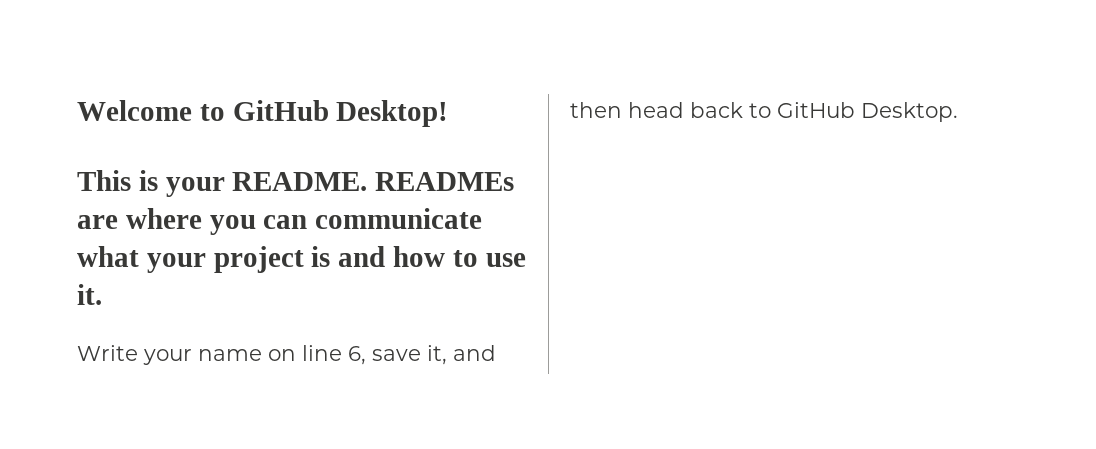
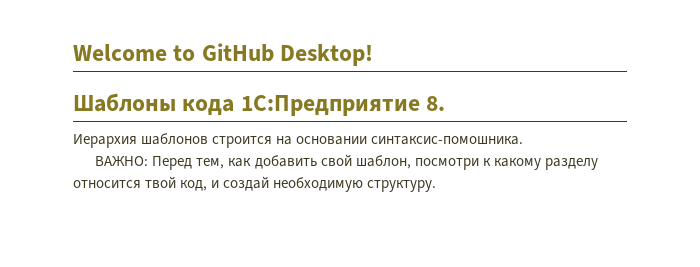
- This is your README. READMEs are where you can communicate what your project is and how to use it.
- Write your name on line 6, save it, and then head back to GitHub Desktop.
+ Шаблоны кода 1С:Предприятие 8.
+ Иерархия шаблонов строится на основании синтаксис-помошника.
+ ВАЖНО: Перед тем, как добавить свой шаблон, посмотри к какому разделу относится твой код, и создай необходимую структуру.

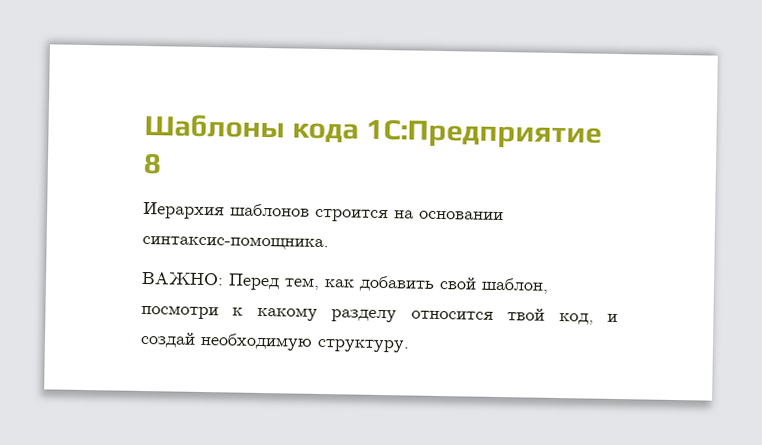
- Welcome to GitHub Desktop!
- Шаблоны кода 1С:Предприятие 8.
+ Шаблоны кода 1С:Предприятие 8
- Иерархия шаблонов строится на основании синтаксис-помошника.
+ Иерархия шаблонов строится на основании синтаксис-помощника.

